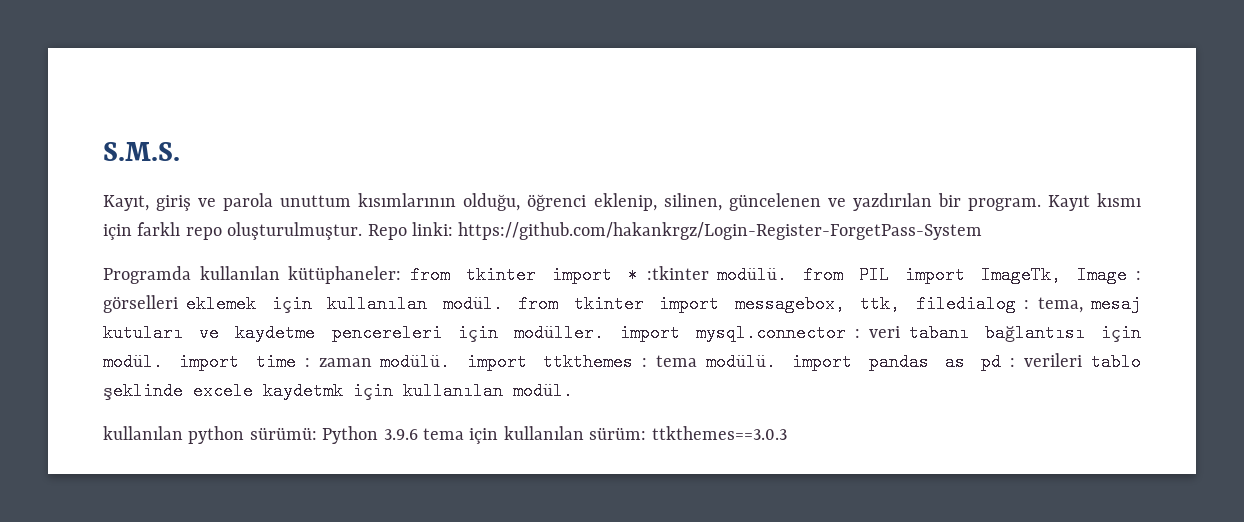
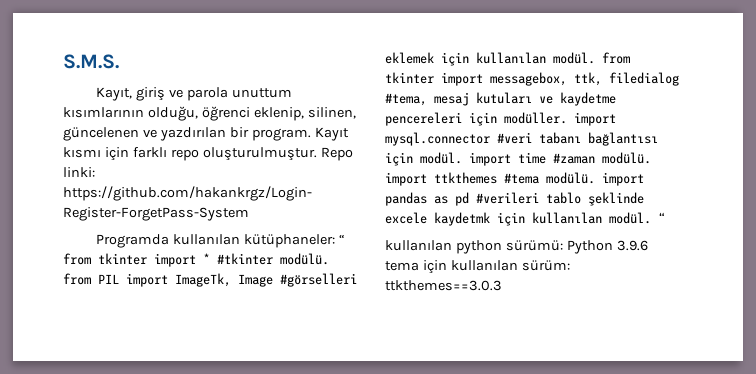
- Programda kullanılan kütüphaneler: from tkinter import * :tkinter modülü. from PIL import ImageTk, Image : görselleri eklemek için kullanılan modül. from tkinter import messagebox, ttk, filedialog : tema, mesaj kutuları ve kaydetme pencereleri için modüller. import mysql.connector : veri tabanı bağlantısı için modül. import time : zaman modülü. import ttkthemes : tema modülü. import pandas as pd : verileri tablo şeklinde excele kaydetmk için kullanılan modül.
+ Programda kullanılan kütüphaneler: “ from tkinter import * #tkinter modülü. from PIL import ImageTk, Image #görselleri eklemek için kullanılan modül. from tkinter import messagebox, ttk, filedialog #tema, mesaj kutuları ve kaydetme pencereleri için modüller. import mysql.connector #veri tabanı bağlantısı için modül. import time #zaman modülü. import ttkthemes #tema modülü. import pandas as pd #verileri tablo şeklinde excele kaydetmk için kullanılan modül. “

